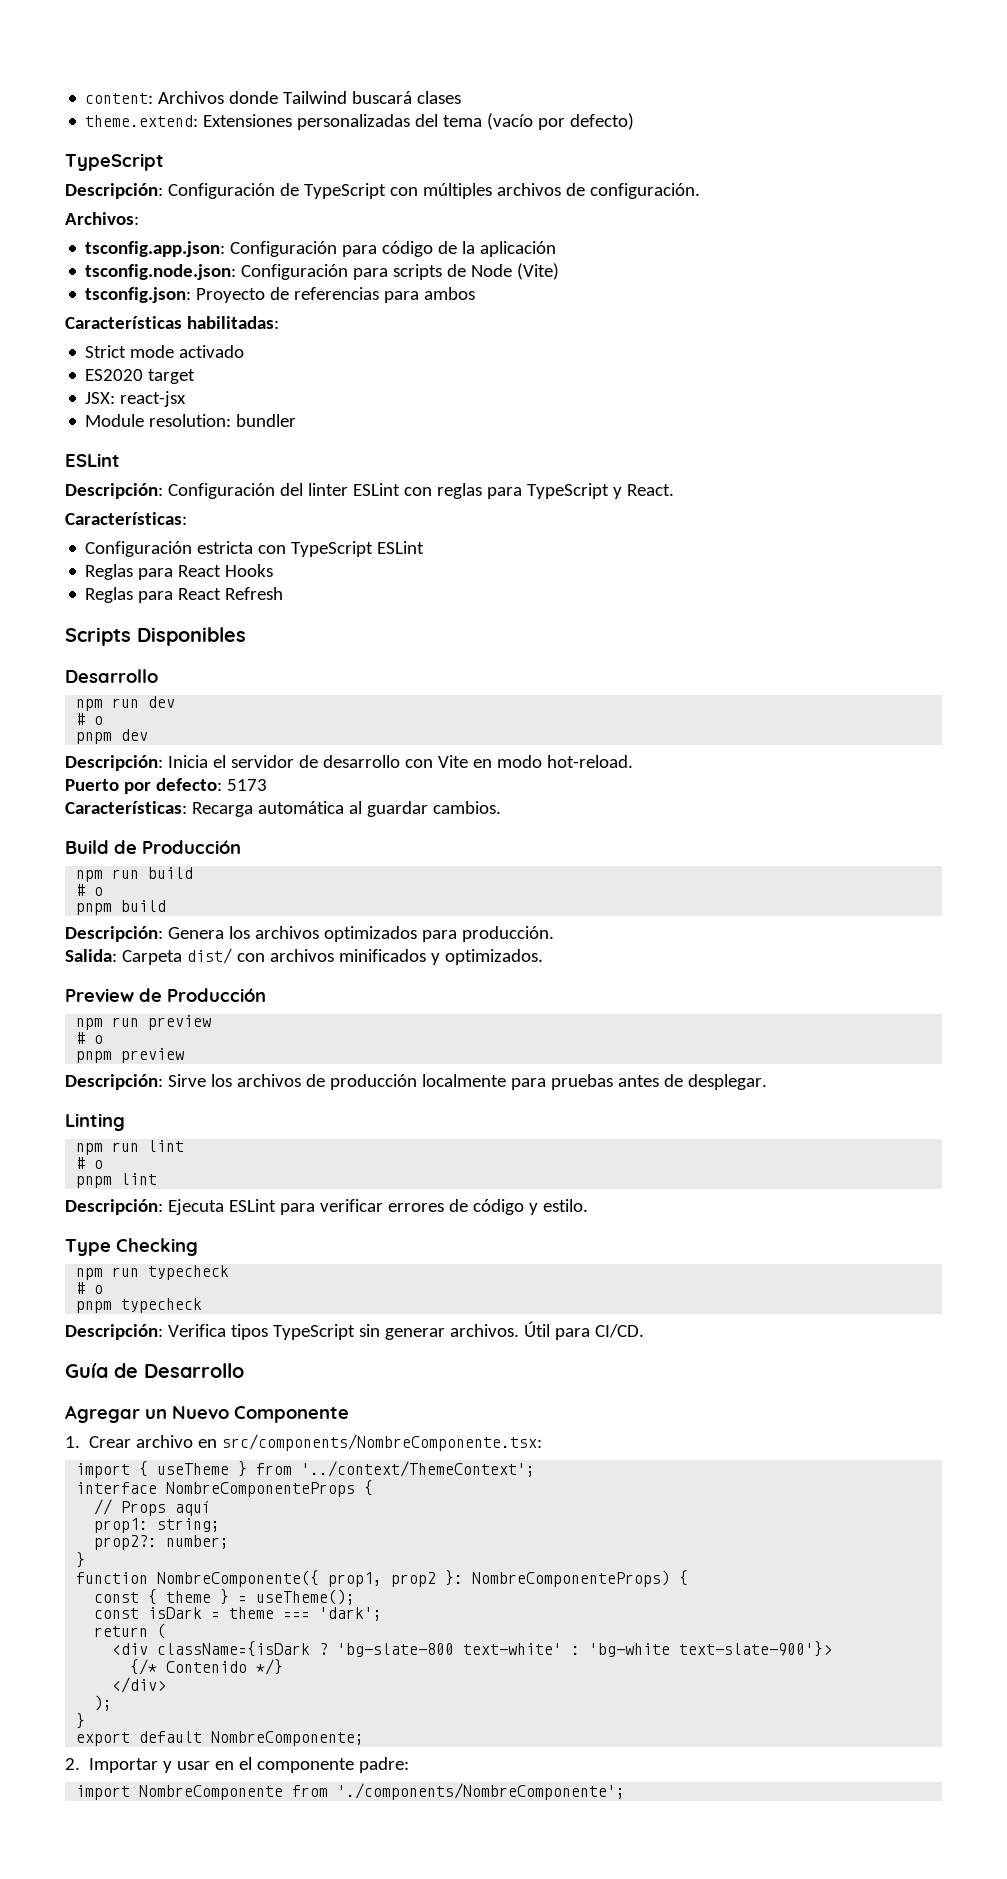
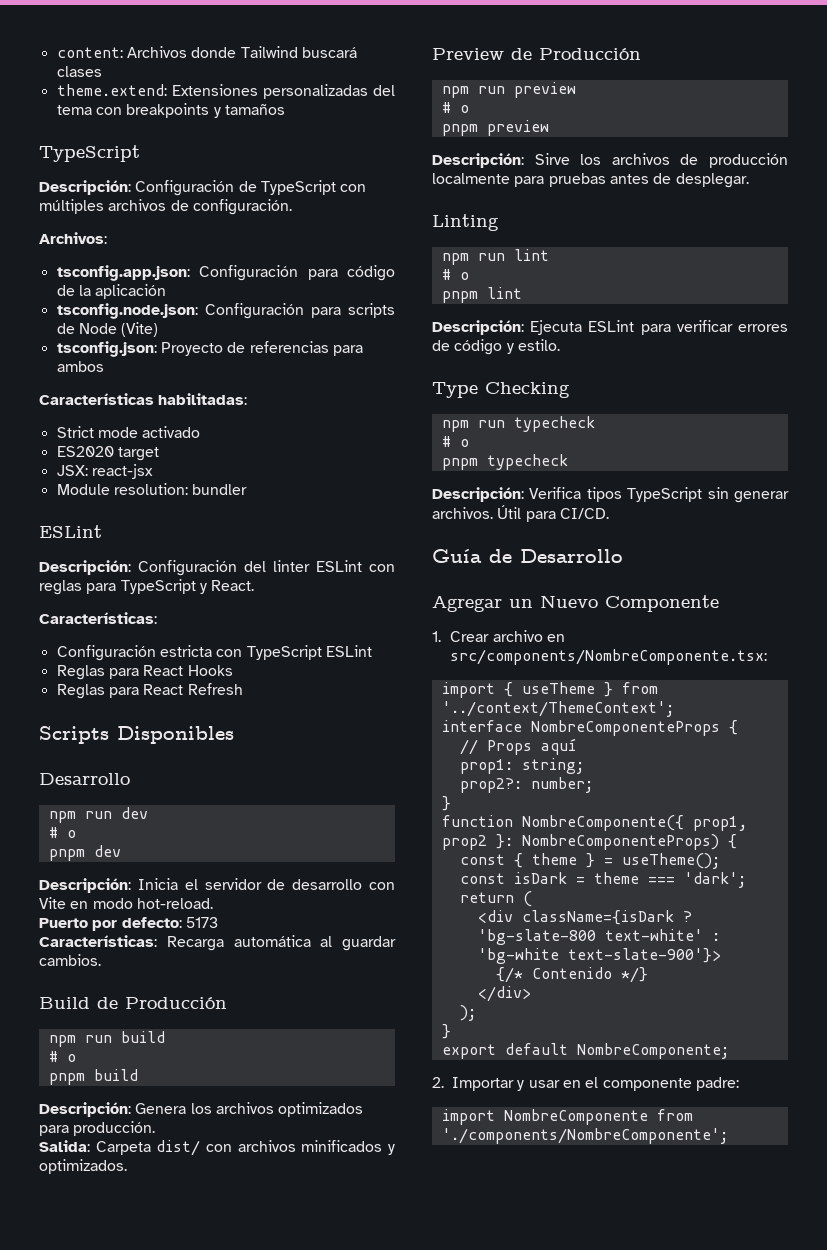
- theme.extend: Extensiones personalizadas del tema (vacío por defecto)
+ theme.extend: Extensiones personalizadas del tema con breakpoints y tamaños

